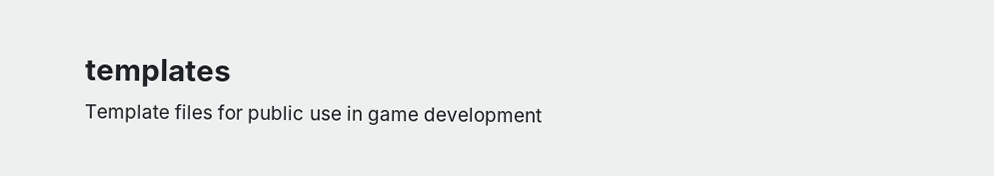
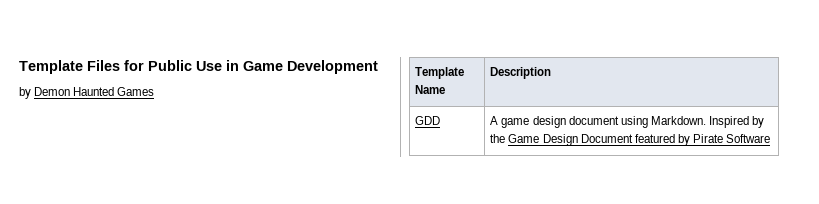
- templates
- Template files for public use in game development
+ Template Files for Public Use in Game Development
+ by Demon Haunted Games
+ Template Name | Description
+ GDD | A game design document using Markdown. Inspired by the Game Design Document featured by Pirate Software

